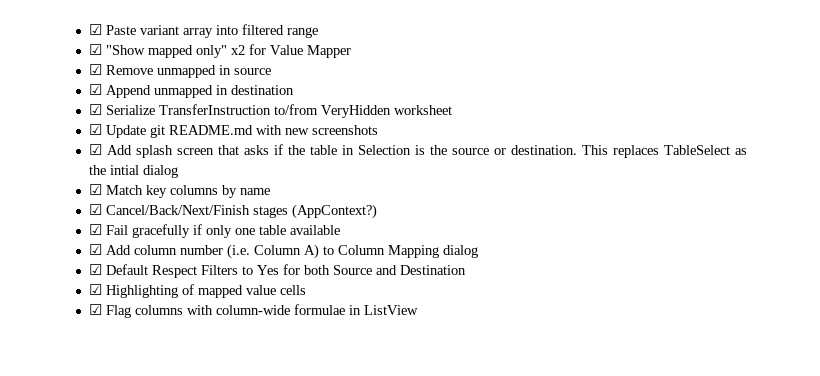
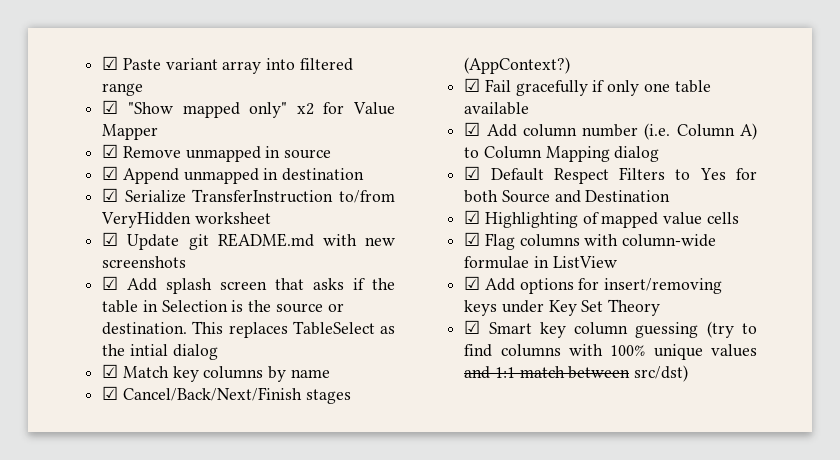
+ ☑ Add options for insert/removing keys under Key Set Theory
+ ☑ Smart key column guessing (try to find columns with 100% unique values and 1:1 match between src/dst)

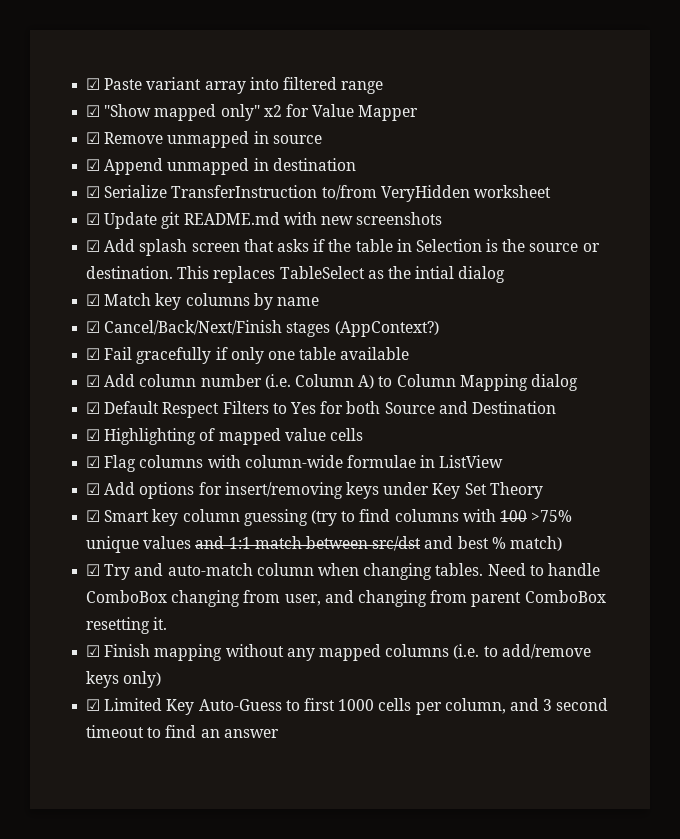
- ☑ Smart key column guessing (try to find columns with 100% unique values and 1:1 match between src/dst)
+ ☑ Smart key column guessing (try to find columns with 100 >75% unique values and 1:1 match between src/dst and best % match)
+ ☑ Try and auto-match column when changing tables. Need to handle ComboBox changing from user, and changing from parent ComboBox resetting it.
+ ☑ Finish mapping without any mapped columns (i.e. to add/remove keys only)
+ ☑ Limited Key Auto-Guess to first 1000 cells per column, and 3 second timeout to find an answer

